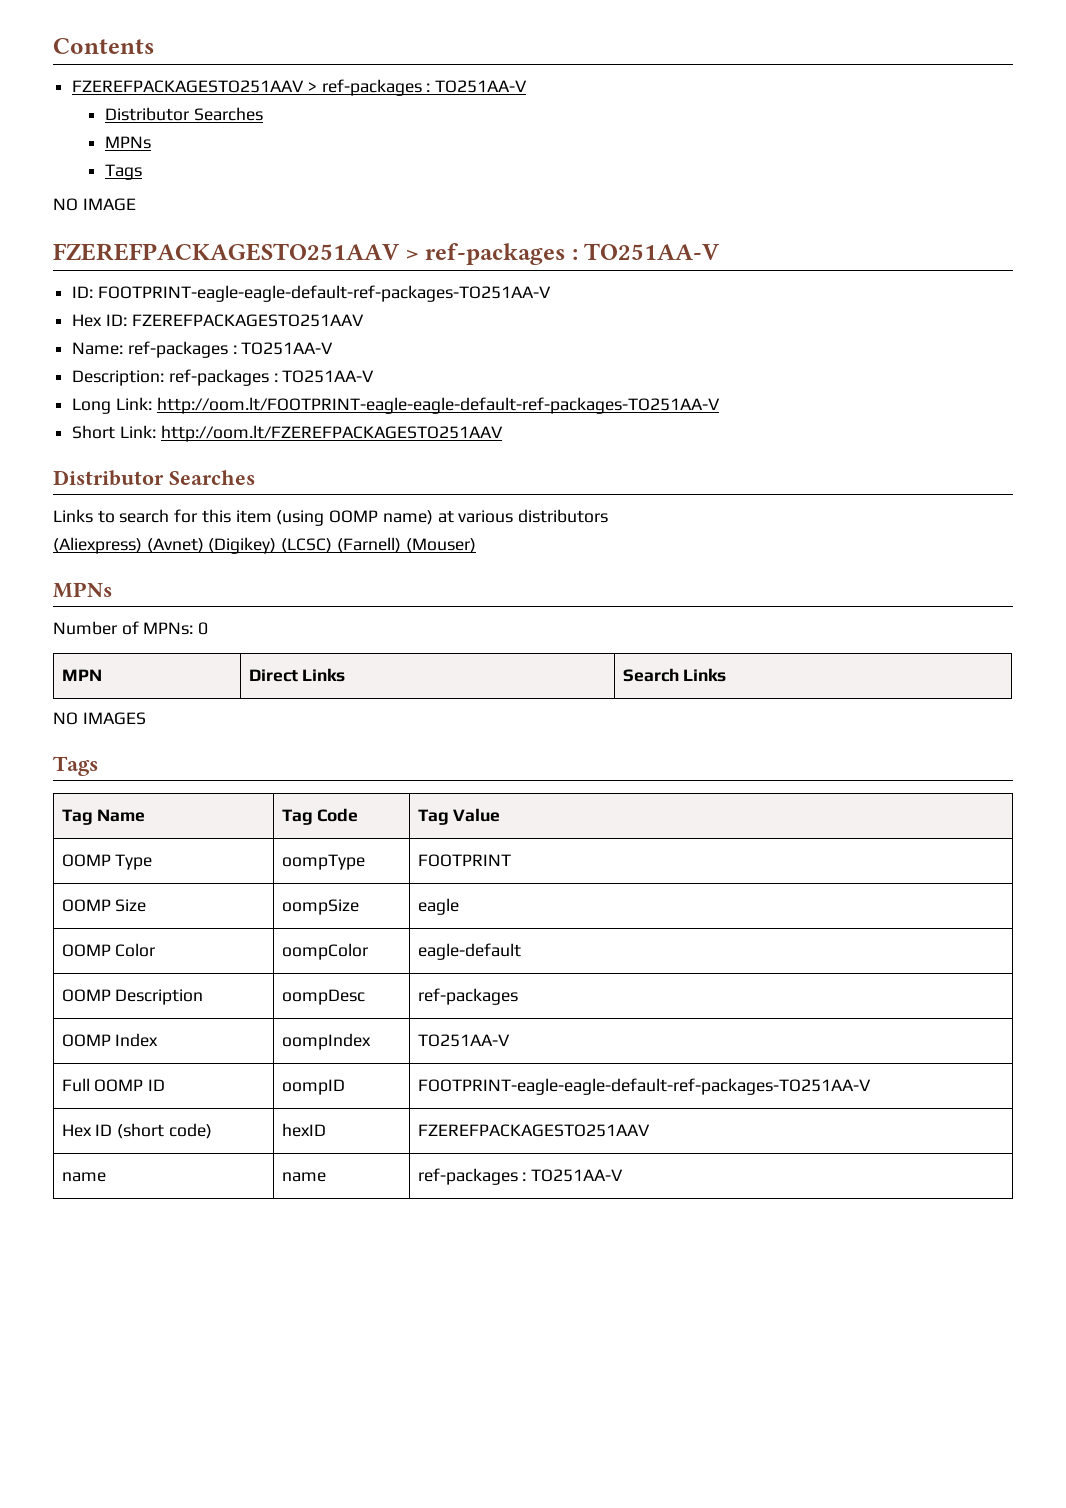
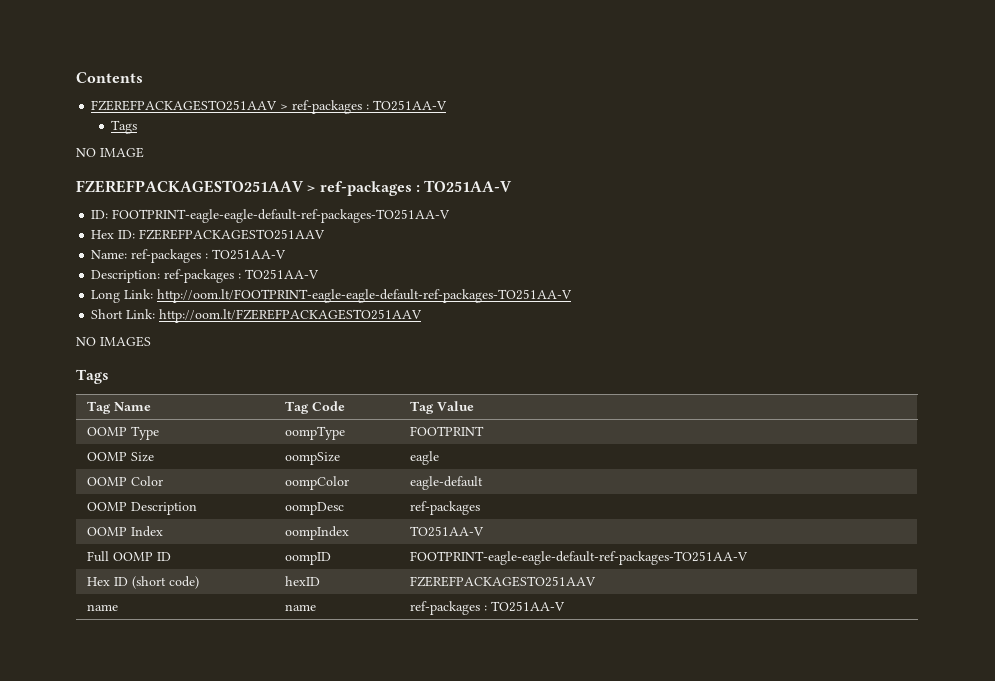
  Contents
  FZEREFPACKAGESTO251AAV > ref-packages : TO251AA-V
- Distributor Searches
- MPNs
  Short Link: http://oom.lt/FZEREFPACKAGESTO251AAV
- Distributor Searches
- Links to search for this item (using OOMP name) at various distributors
- (Aliexpress) (Avnet) (Digikey) (LCSC) (Farnell) (Mouser)
- MPNs
- Number of MPNs: 0
- MPN | Direct Links | Search Links

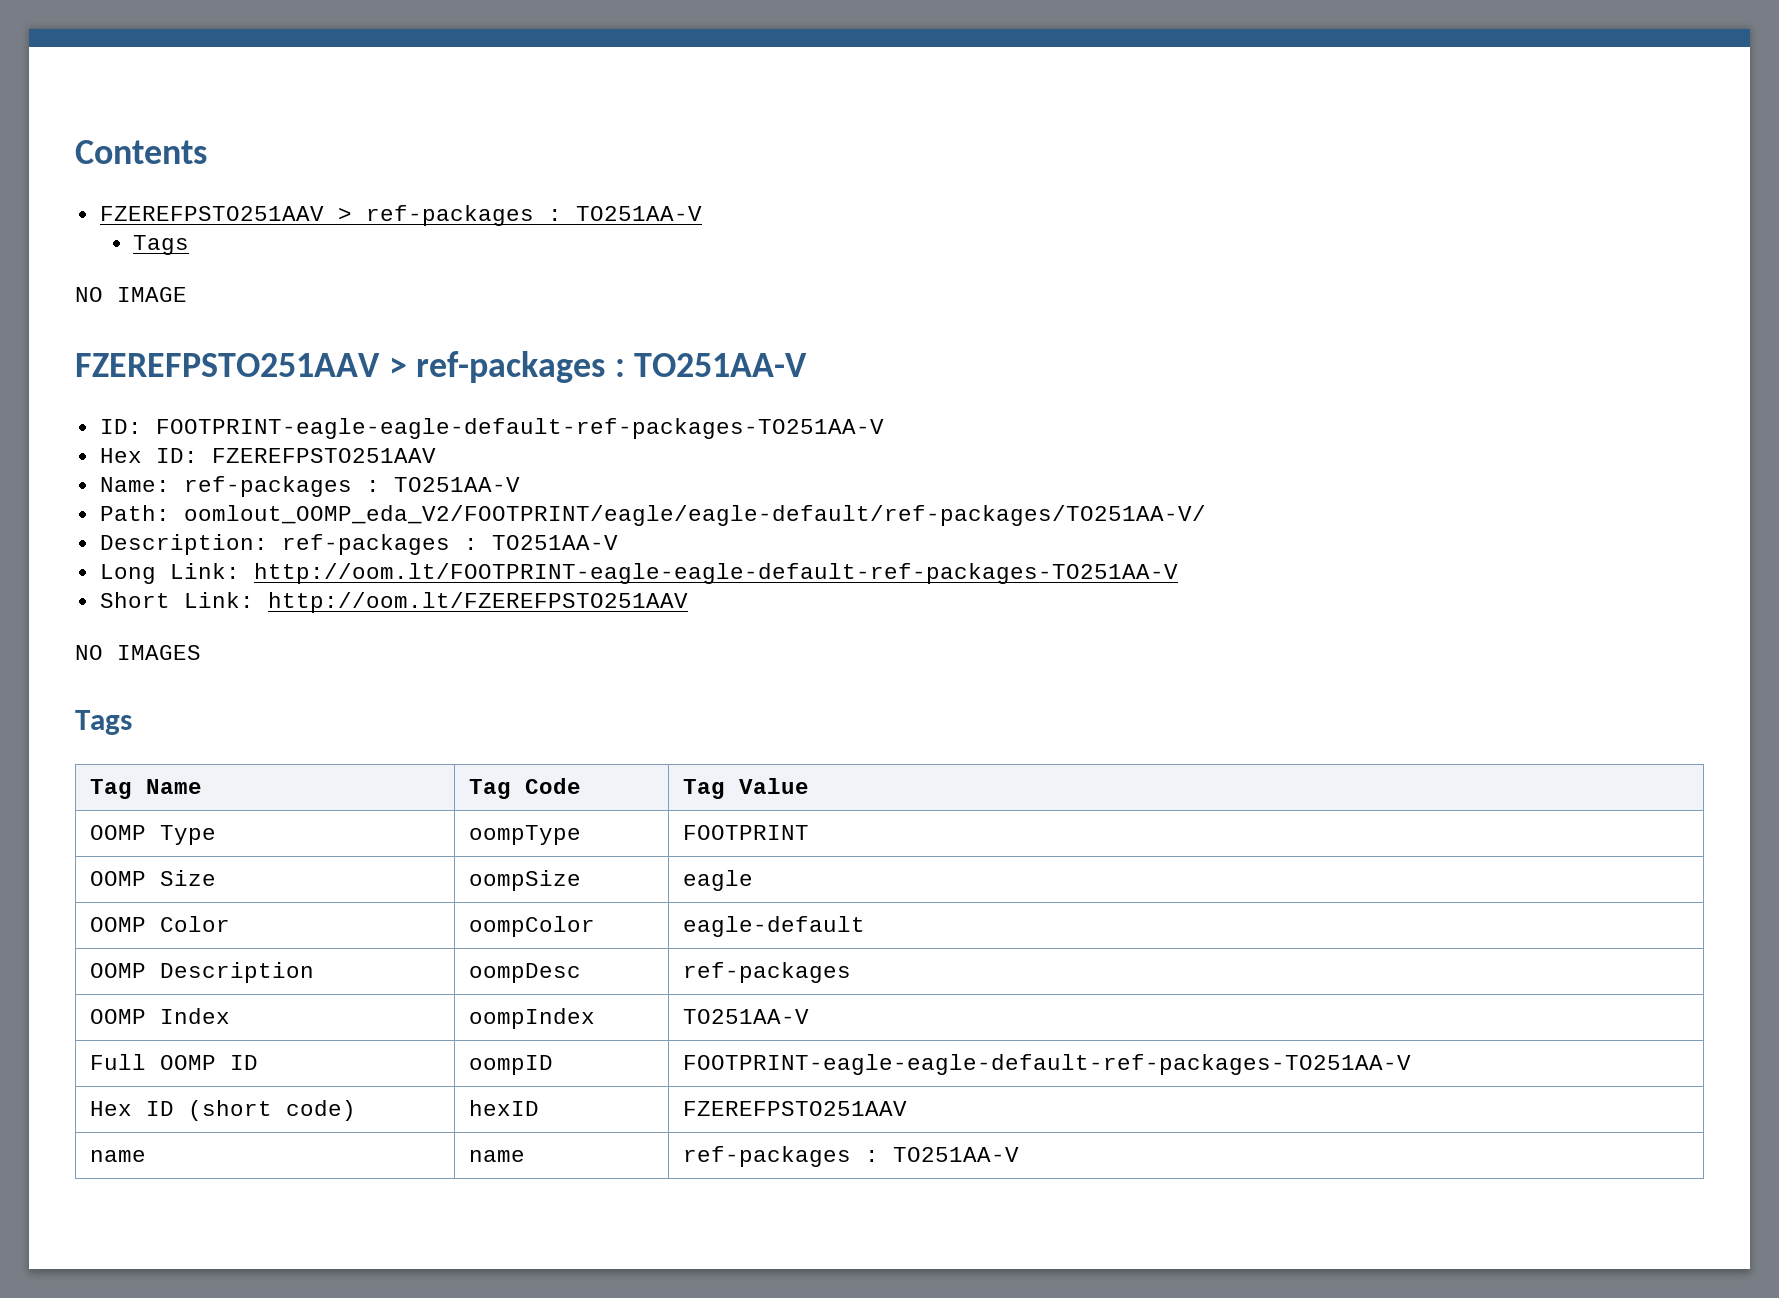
  Contents
- FZEREFPACKAGESTO251AAV > ref-packages : TO251AA-V
+ FZEREFPSTO251AAV > ref-packages : TO251AA-V
  NO IMAGE
- FZEREFPACKAGESTO251AAV > ref-packages : TO251AA-V
+ FZEREFPSTO251AAV > ref-packages : TO251AA-V
- Hex ID: FZEREFPACKAGESTO251AAV
+ Hex ID: FZEREFPSTO251AAV
+ Path: oomlout_OOMP_eda_V2/FOOTPRINT/eagle/eagle-default/ref-packages/TO251AA-V/
- Short Link: http://oom.lt/FZEREFPACKAGESTO251AAV
+ Short Link: http://oom.lt/FZEREFPSTO251AAV
- Hex ID (short code) | hexID | FZEREFPACKAGESTO251AAV
+ Hex ID (short code) | hexID | FZEREFPSTO251AAV

